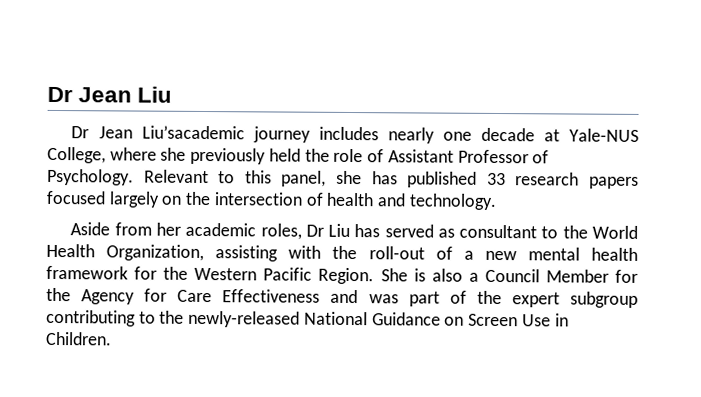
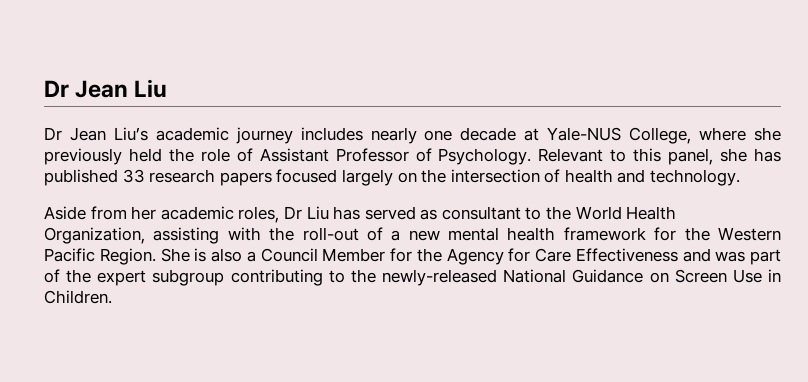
- Dr Jean Liu’sacademic journey includes nearly one decade at Yale-NUS College, where she previously held the role of Assistant Professor of Psychology.
+ Dr Jean Liu’s academic journey includes nearly one decade at Yale-NUS College, where she previously held the role of Assistant Professor of Psychology.

